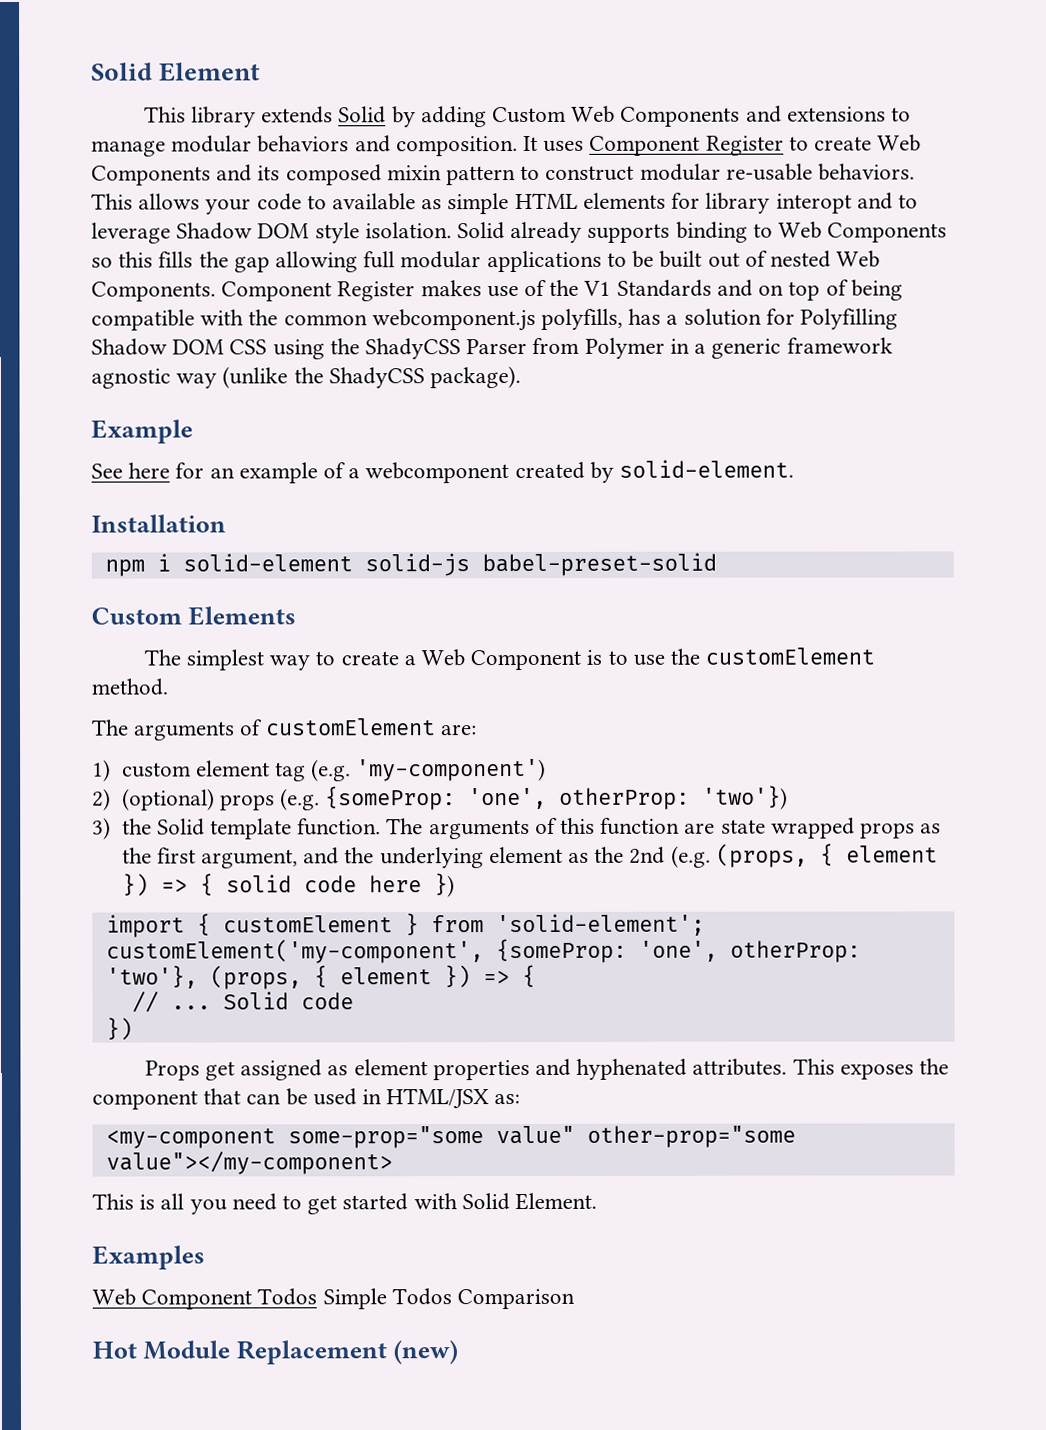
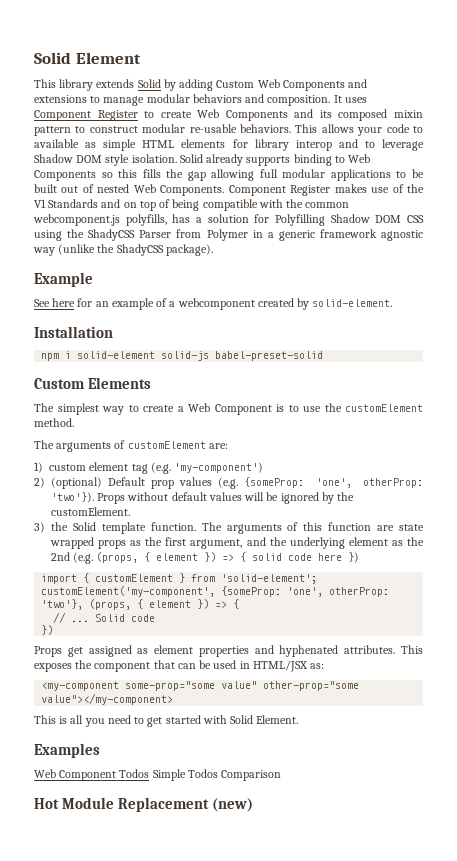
- This allows your code to available as simple HTML elements for library interopt and to leverage Shadow DOM style isolation.
+ This allows your code to available as simple HTML elements for library interop and to leverage Shadow DOM style isolation.
- 2) (optional) props (e.g. {someProp: 'one', otherProp: 'two'})
+ 2) (optional) Default prop values (e.g. {someProp: 'one', otherProp: 'two'}). Props without default values will be ignored by the customElement.

